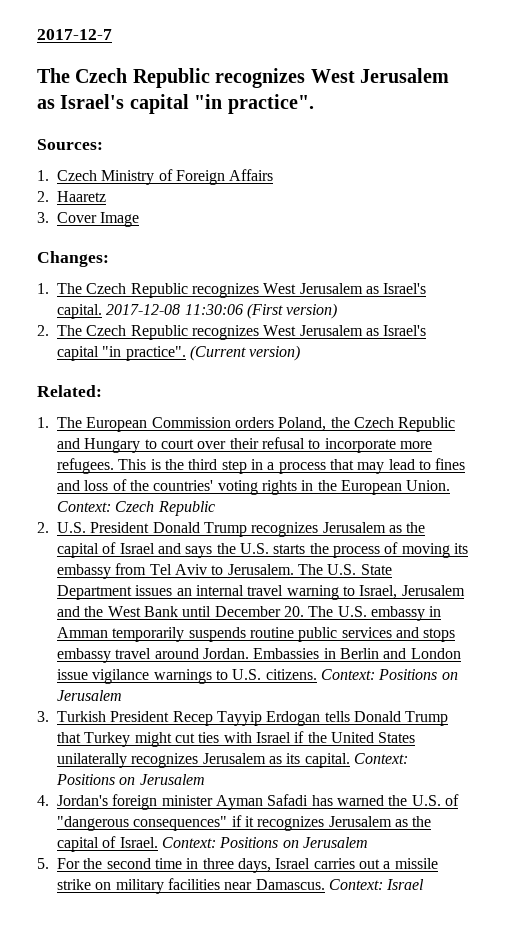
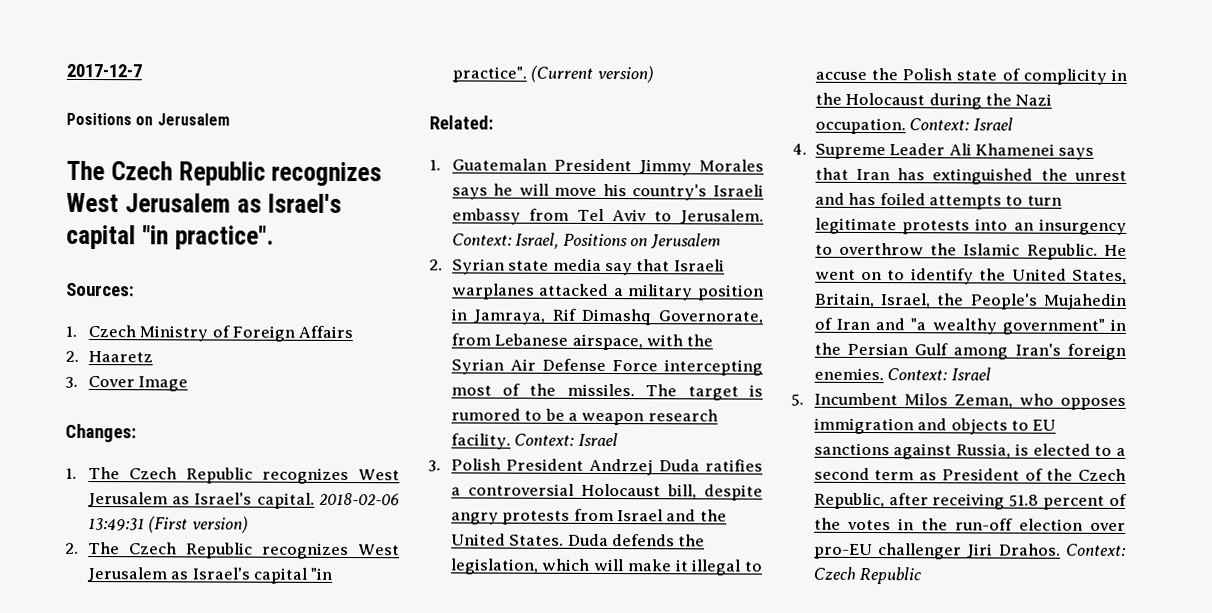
  2017-12-7
+ Positions on Jerusalem
- 2017-12-08 11:30:06 (First version)
+ 2018-02-06 13:49:31 (First version)
- 1. The European Commission orders Poland, the Czech Republic and Hungary to court over their refusal to incorporate more refugees. This is the third step in a process that may lead to fines and loss of the countries' voting rights in the European Union. Context: Czech Republic
- 2. U.S. President Donald Trump recognizes Jerusalem as the capital of Israel and says the U.S. starts the process of moving its embassy from Tel Aviv to Jerusalem.
+ 1. Guatemalan President Jimmy Morales says he will move his country's Israeli embassy from Tel Aviv to Jerusalem.
- The U.S. State Department issues an internal travel warning to Israel, Jerusalem and the West Bank until December 20. The U.S. embassy in Amman temporarily suspends routine public services and stops embassy travel around Jordan. Embassies in Berlin and London issue vigilance warnings to U.S. citizens. Context: Positions on Jerusalem
- 3. Turkish President Recep Tayyip Erdogan tells Donald Trump that Turkey might cut ties with Israel if the United States unilaterally recognizes Jerusalem as its capital. Context: Positions on Jerusalem
- 4. Jordan's foreign minister Ayman Safadi has warned the U.S. of "dangerous consequences" if it recognizes Jerusalem as the capital of Israel. Context: Positions on Jerusalem
- 5. For the second time in three days, Israel carries out a missile strike on military facilities near Damascus. Context: Israel
+ Context: Israel, Positions on Jerusalem
+ 2. Syrian state media say that Israeli warplanes attacked a military position in Jamraya, Rif Dimashq Governorate, from Lebanese airspace, with the Syrian Air Defense Force intercepting most of the missiles. The target is rumored to be a weapon research facility. Context: Israel
+ 3. Polish President Andrzej Duda ratifies a controversial Holocaust bill, despite angry protests from Israel and the United States. Duda defends the legislation, which will make it illegal to accuse the Polish state of complicity in the Holocaust during the Nazi occupation. Context: Israel
+ 4. Supreme Leader Ali Khamenei says that Iran has extinguished the unrest and has foiled attempts to turn legitimate protests into an insurgency to overthrow the Islamic Republic. He went on to identify the United States, Britain, Israel, the People's Mujahedin of Iran and "a wealthy government" in the Persian Gulf among Iran's foreign enemies. Context: Israel
+ 5. Incumbent Milos Zeman, who opposes immigration and objects to EU sanctions against Russia, is elected to a second term as President of the Czech Republic, after receiving 51.8 percent of the votes in the run-off election over pro-EU challenger Jiri Drahos. Context: Czech Republic

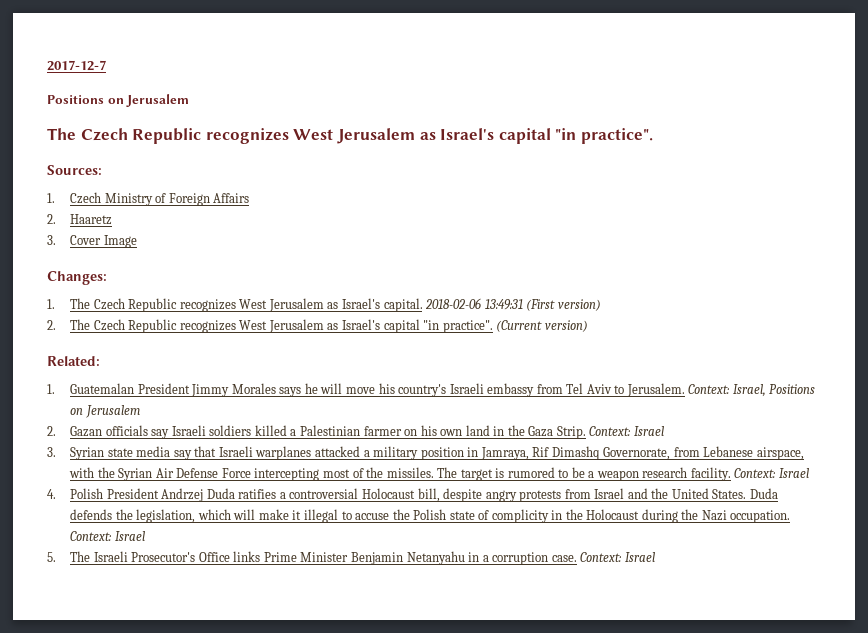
- 2. Syrian state media say that Israeli warplanes attacked a military position in Jamraya, Rif Dimashq Governorate, from Lebanese airspace, with the Syrian Air Defense Force intercepting most of the missiles.
+ 2. Gazan officials say Israeli soldiers killed a Palestinian farmer on his own land in the Gaza Strip. Context: Israel
+ 3. Syrian state media say that Israeli warplanes attacked a military position in Jamraya, Rif Dimashq Governorate, from Lebanese airspace, with the Syrian Air Defense Force intercepting most of the missiles.
- 3. Polish President Andrzej Duda ratifies a controversial Holocaust bill, despite angry protests from Israel and the United States.
+ 4. Polish President Andrzej Duda ratifies a controversial Holocaust bill, despite angry protests from Israel and the United States.
- 4. Supreme Leader Ali Khamenei says that Iran has extinguished the unrest and has foiled attempts to turn legitimate protests into an insurgency to overthrow the Islamic Republic. He went on to identify the United States, Britain, Israel, the People's Mujahedin of Iran and "a wealthy government" in the Persian Gulf among Iran's foreign enemies. Context: Israel
- 5. Incumbent Milos Zeman, who opposes immigration and objects to EU sanctions against Russia, is elected to a second term as President of the Czech Republic, after receiving 51.8 percent of the votes in the run-off election over pro-EU challenger Jiri Drahos. Context: Czech Republic
+ 5. The Israeli Prosecutor's Office links Prime Minister Benjamin Netanyahu in a corruption case. Context: Israel

